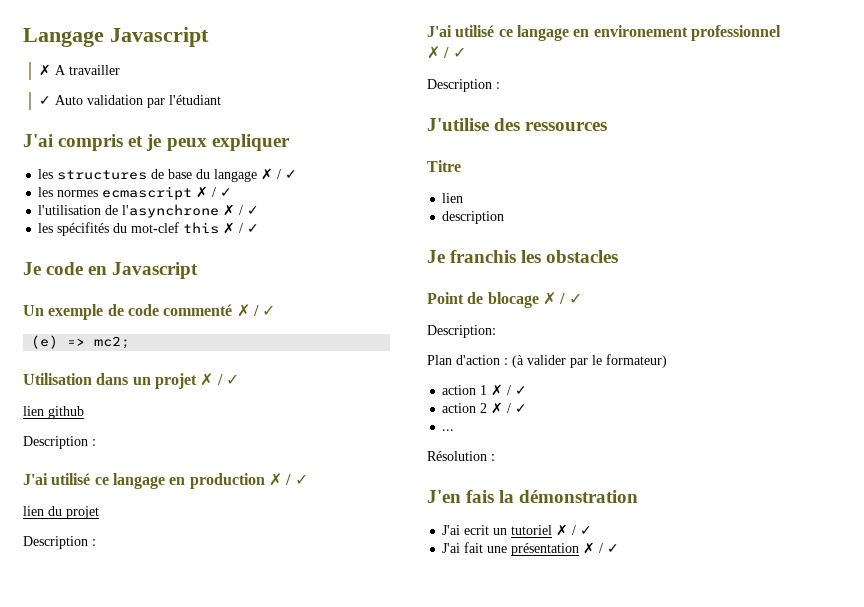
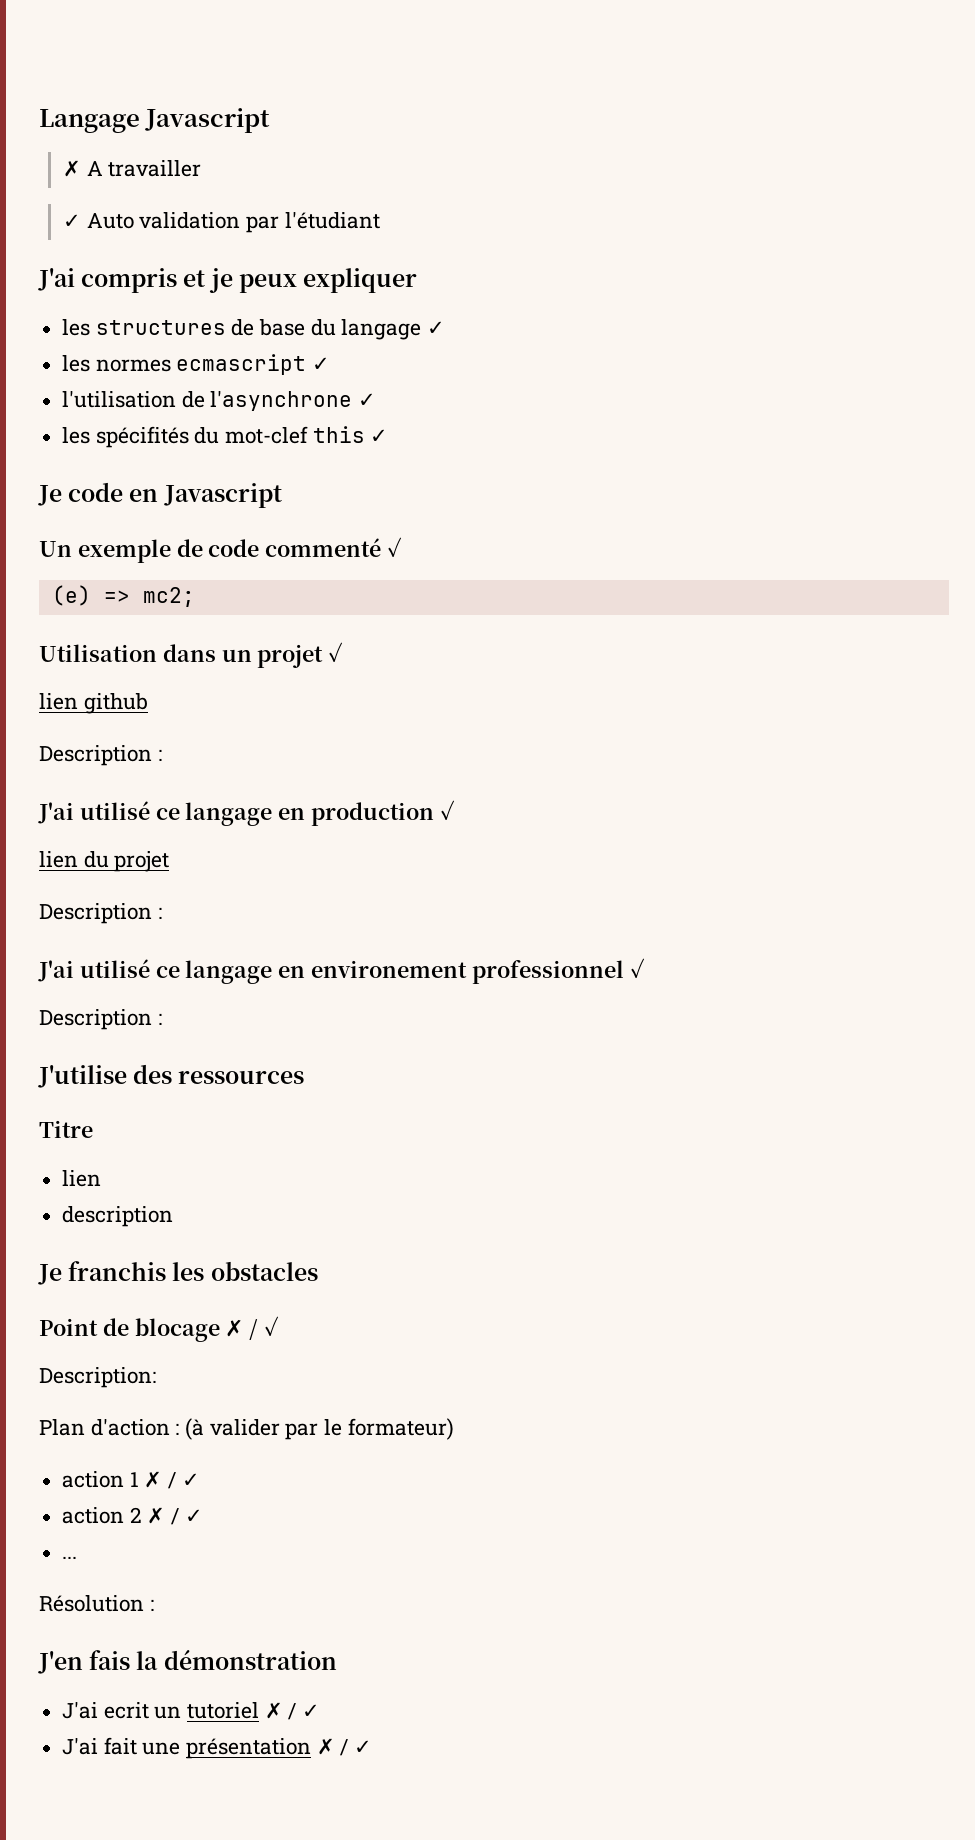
- les structures de base du langage ✗ / ✓
+ les structures de base du langage ✓
- les normes ecmascript ✗ / ✓
+ les normes ecmascript ✓
- l'utilisation de l'asynchrone ✗ / ✓
+ l'utilisation de l'asynchrone ✓
- les spécifités du mot-clef this ✗ / ✓
+ les spécifités du mot-clef this ✓
- Un exemple de code commenté ✗ / ✓
+ Un exemple de code commenté ✓
- Utilisation dans un projet ✗ / ✓
+ Utilisation dans un projet ✓
- J'ai utilisé ce langage en production ✗ / ✓
+ J'ai utilisé ce langage en production ✓
- J'ai utilisé ce langage en environement professionnel ✗ / ✓
+ J'ai utilisé ce langage en environement professionnel ✓

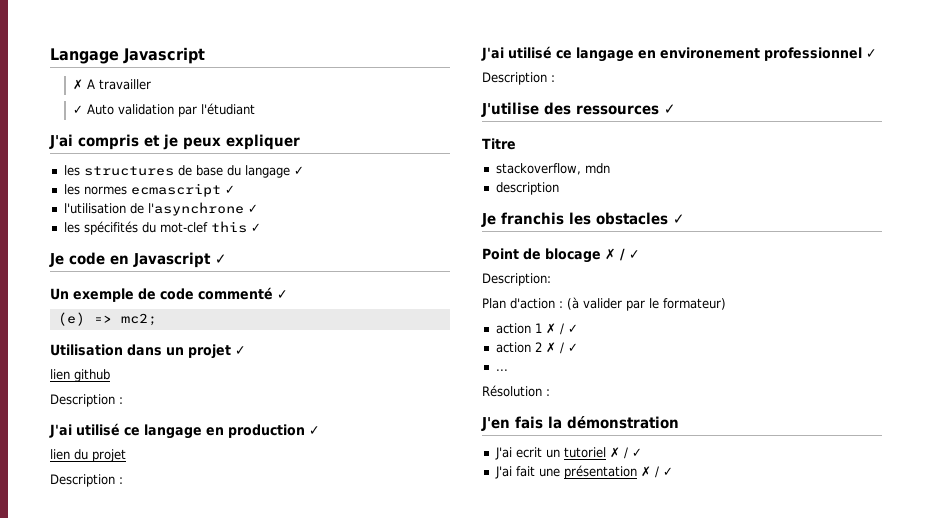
- Je code en Javascript
+ Je code en Javascript ✓
- J'utilise des ressources
+ J'utilise des ressources ✓
  Titre
- lien
+ stackoverflow, mdn
- Je franchis les obstacles
+ Je franchis les obstacles ✓

